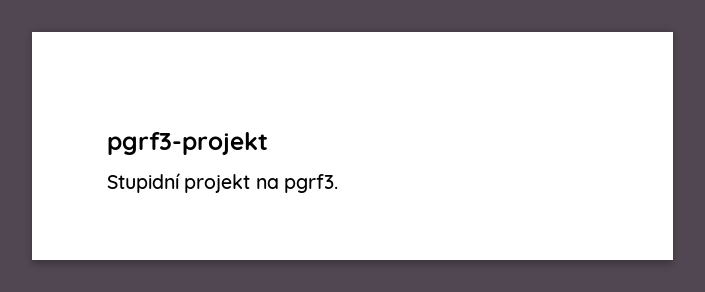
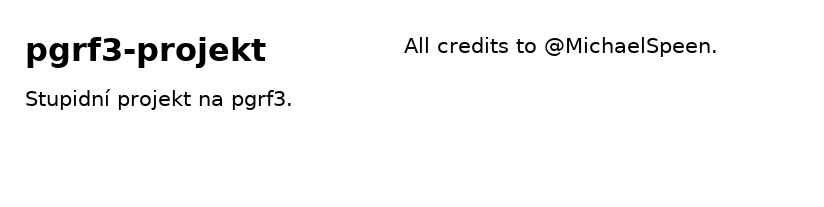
+ All credits to @MichaelSpeen.

